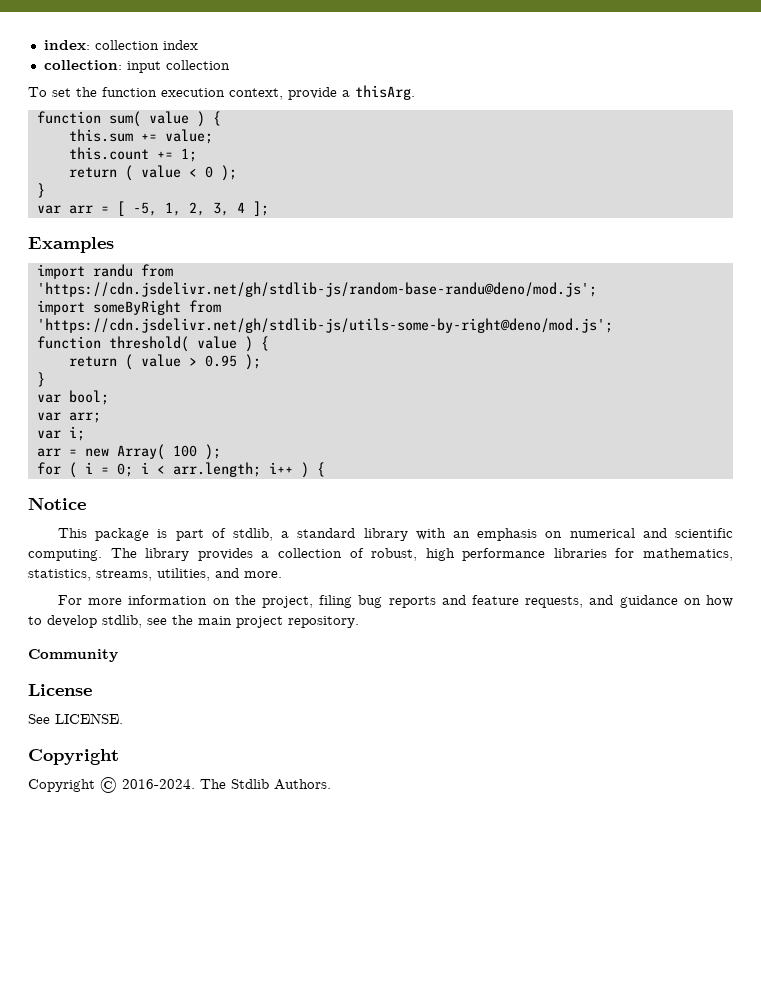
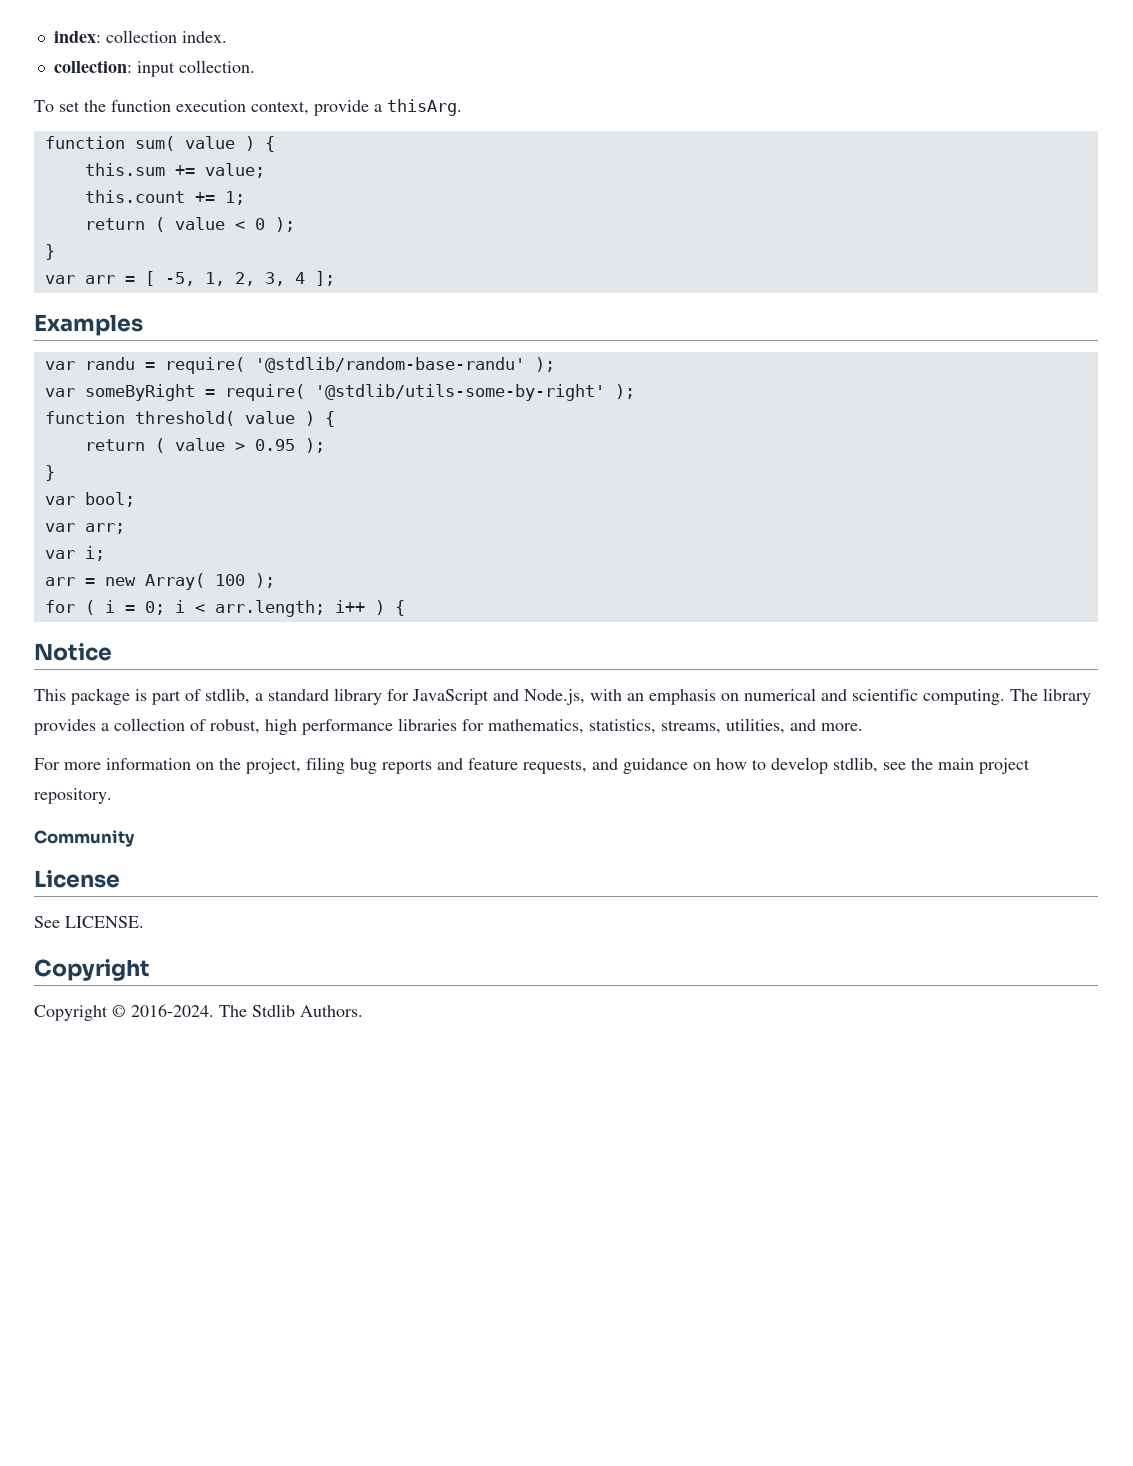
- index: collection index
+ index: collection index.
- collection: input collection
+ collection: input collection.
- import randu from 'https://cdn.jsdelivr.net/gh/stdlib-js/random-base-randu@deno/mod.js';
- import someByRight from 'https://cdn.jsdelivr.net/gh/stdlib-js/utils-some-by-right@deno/mod.js';
+ var randu = require( '@stdlib/random-base-randu' );
+ var someByRight = require( '@stdlib/utils-some-by-right' );
- This package is part of stdlib, a standard library with an emphasis on numerical and scientific computing.
+ This package is part of stdlib, a standard library for JavaScript and Node.js, with an emphasis on numerical and scientific computing.

